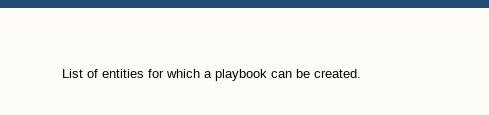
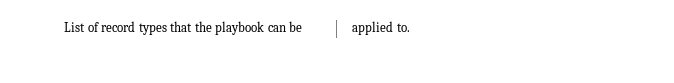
- List of entities for which a playbook can be created.
+ List of record types that the playbook can be applied to.

